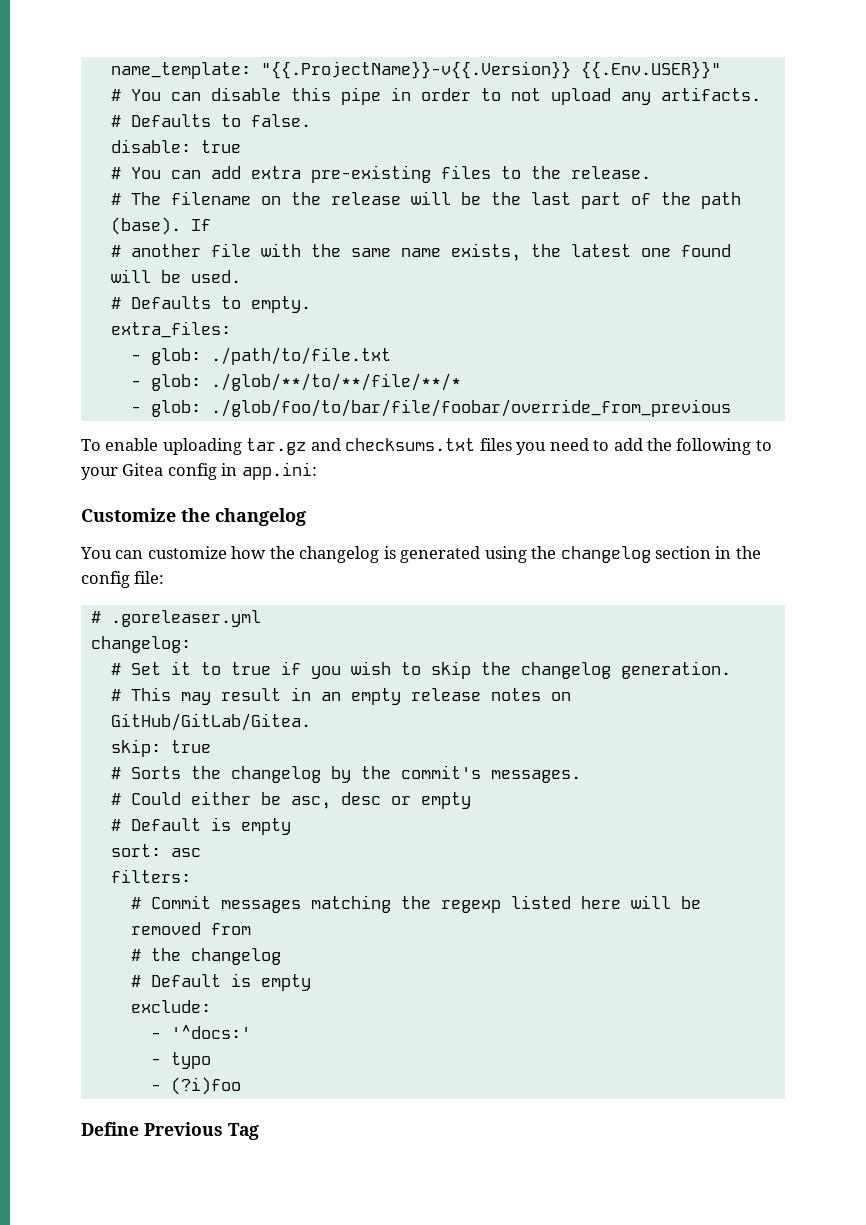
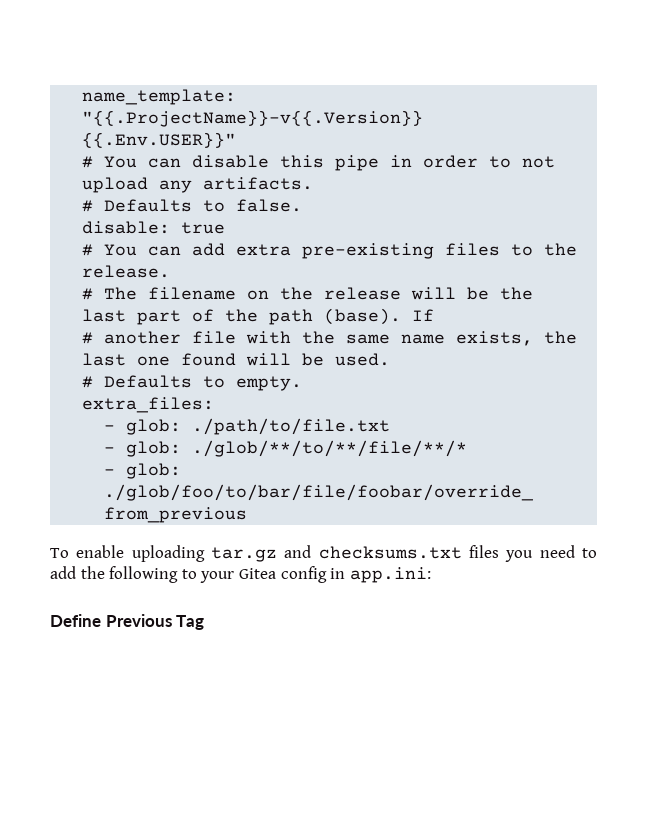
- # another file with the same name exists, the latest one found will be used.
+ # another file with the same name exists, the last one found will be used.
- Customize the changelog
- You can customize how the changelog is generated using the changelog section in the config file:
- # .goreleaser.yml
- changelog:
- # Set it to true if you wish to skip the changelog generation.
- # This may result in an empty release notes on GitHub/GitLab/Gitea.
- skip: true
- # Sorts the changelog by the commit's messages.
- # Could either be asc, desc or empty
- # Default is empty
- sort: asc
- filters:
- # Commit messages matching the regexp listed here will be removed from
- # the changelog
- # Default is empty
- exclude:
- - '^docs:'
- - typo
- - (?i)foo

